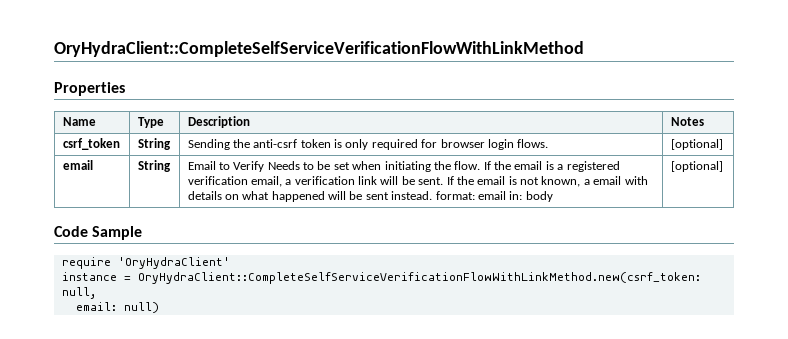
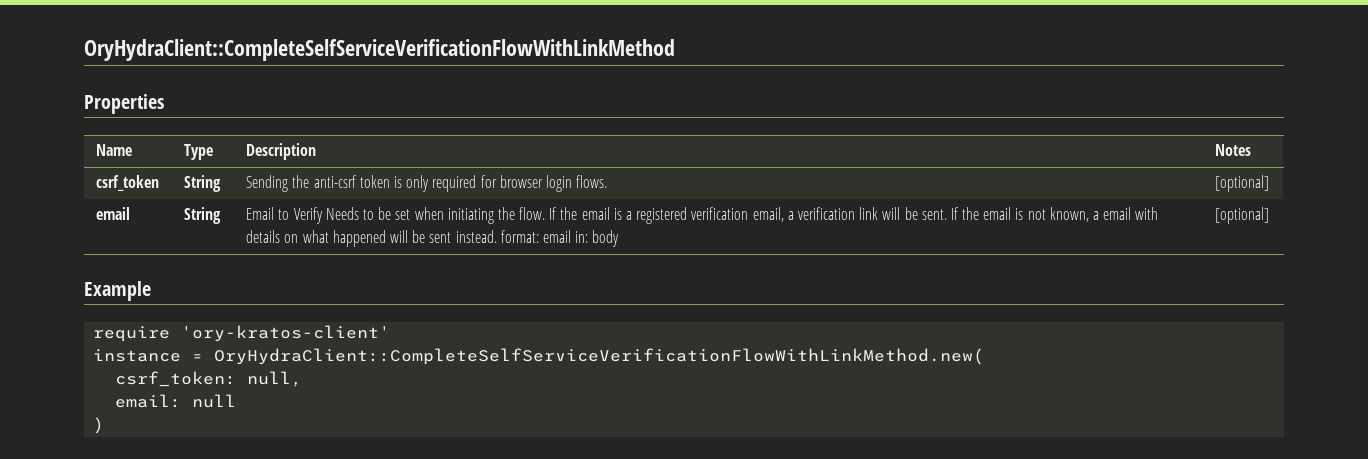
- Code Sample
+ Example
- require 'OryHydraClient'
+ require 'ory-kratos-client'
- instance = OryHydraClient::CompleteSelfServiceVerificationFlowWithLinkMethod.new(csrf_token: null,
+ instance = OryHydraClient::CompleteSelfServiceVerificationFlowWithLinkMethod.new(
+ csrf_token: null,
- email: null)
+ email: null
+ )

